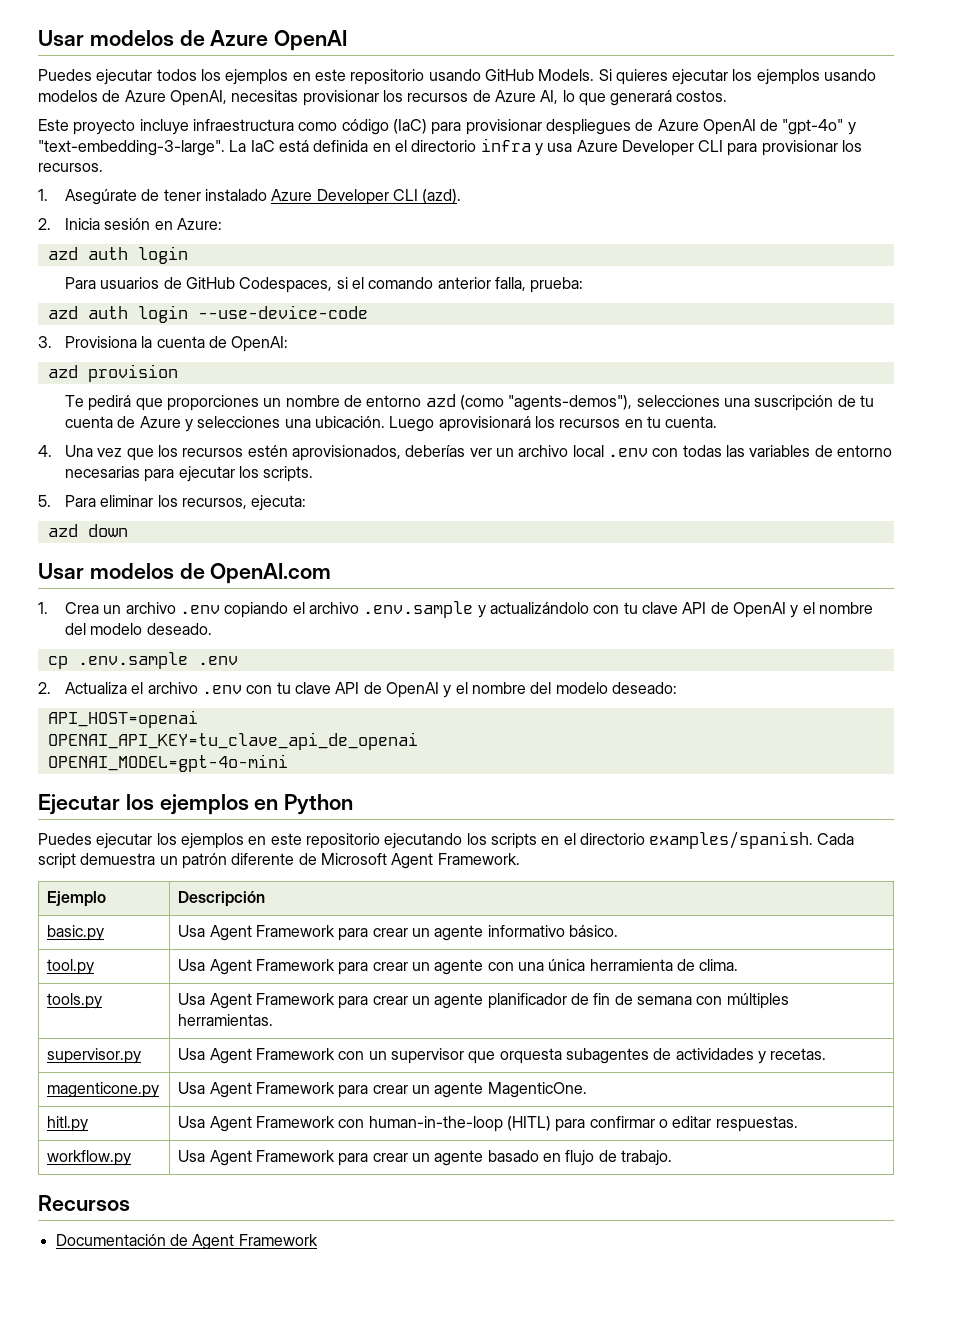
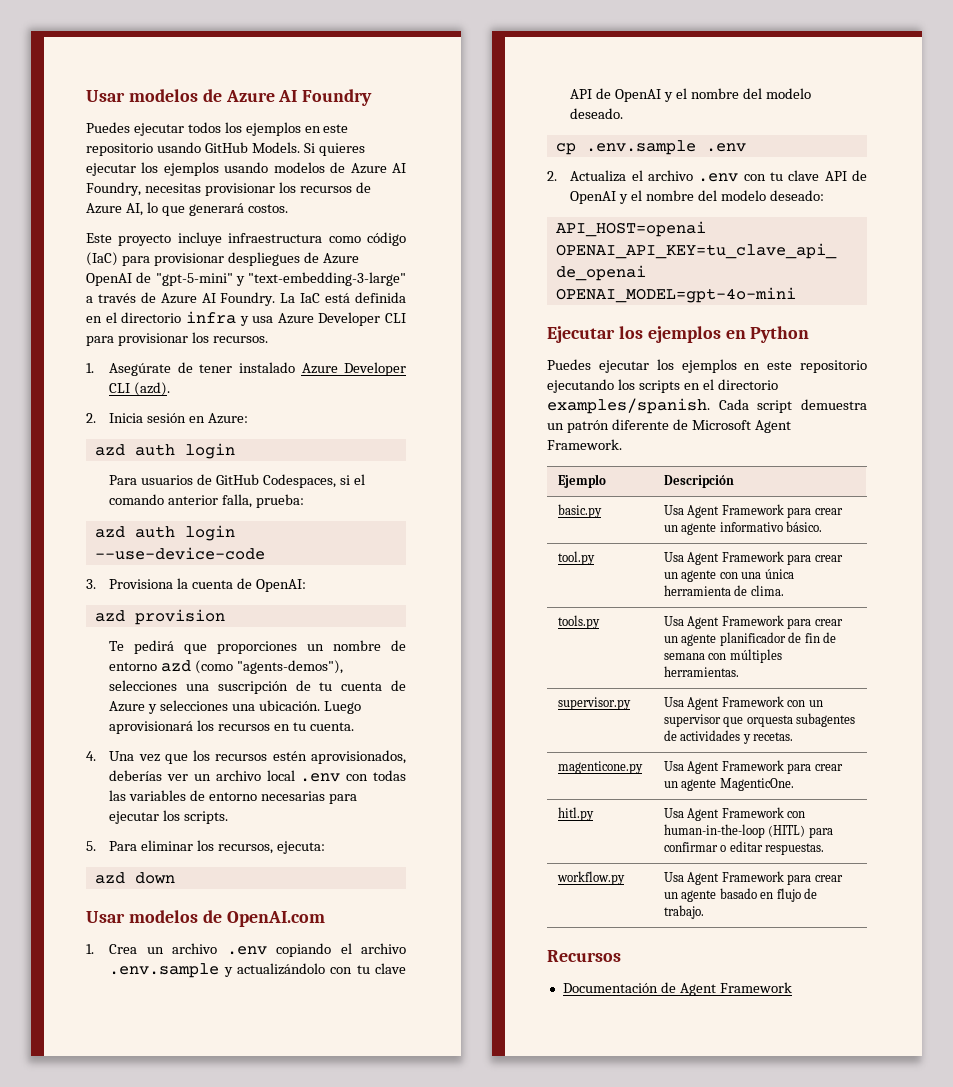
- Usar modelos de Azure OpenAI
+ Usar modelos de Azure AI Foundry
- Si quieres ejecutar los ejemplos usando modelos de Azure OpenAI, necesitas provisionar los recursos de Azure AI, lo que generará costos.
+ Si quieres ejecutar los ejemplos usando modelos de Azure AI Foundry, necesitas provisionar los recursos de Azure AI, lo que generará costos.
- Este proyecto incluye infraestructura como código (IaC) para provisionar despliegues de Azure OpenAI de "gpt-4o" y "text-embedding-3-large".
+ Este proyecto incluye infraestructura como código (IaC) para provisionar despliegues de Azure OpenAI de "gpt-5-mini" y "text-embedding-3-large" a través de Azure AI Foundry.

